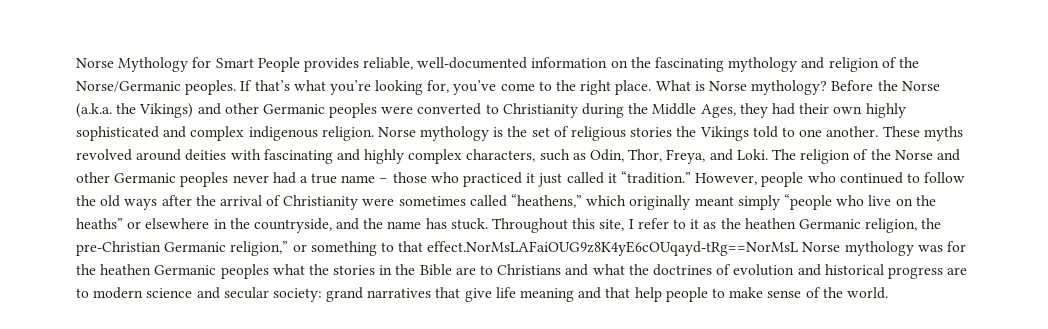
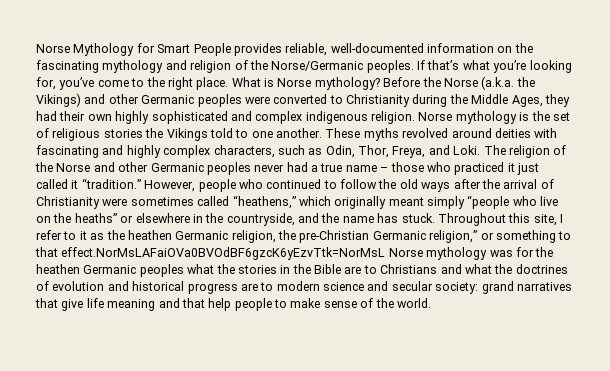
- Throughout this site, I refer to it as the heathen Germanic religion, the pre-Christian Germanic religion,” or something to that effect.NorMsLAFaiOUG9z8K4yE6cOUqayd-tRg==NorMsL Norse mythology was for the heathen Germanic peoples what the stories in the Bible are to Christians and what the doctrines of evolution and historical progress are to modern science and secular society:
+ Throughout this site, I refer to it as the heathen Germanic religion, the pre-Christian Germanic religion,” or something to that effect.NorMsLAFaiOVa0BVOdBF6gzcK6yEzvTtk=NorMsL Norse mythology was for the heathen Germanic peoples what the stories in the Bible are to Christians and what the doctrines of evolution and historical progress are to modern science and secular society:

